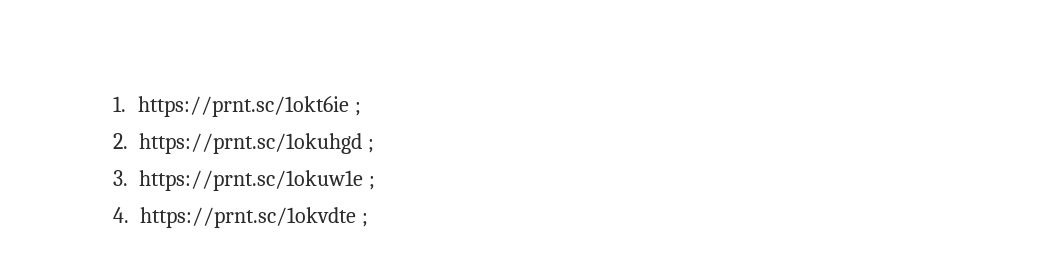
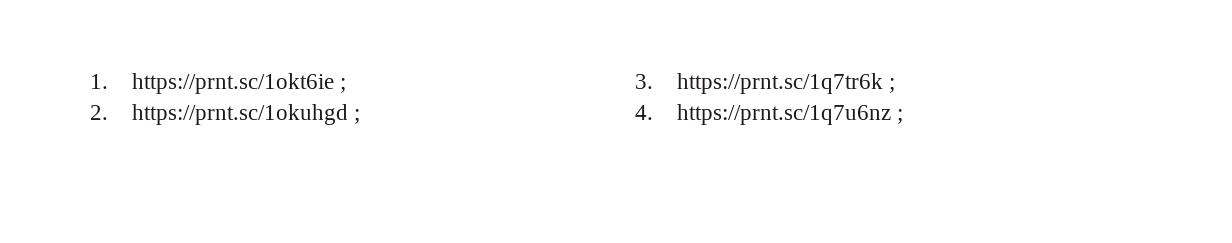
- 3. https://prnt.sc/1okuw1e ;
+ 3. https://prnt.sc/1q7tr6k ;
- 4. https://prnt.sc/1okvdte ;
+ 4. https://prnt.sc/1q7u6nz ;

